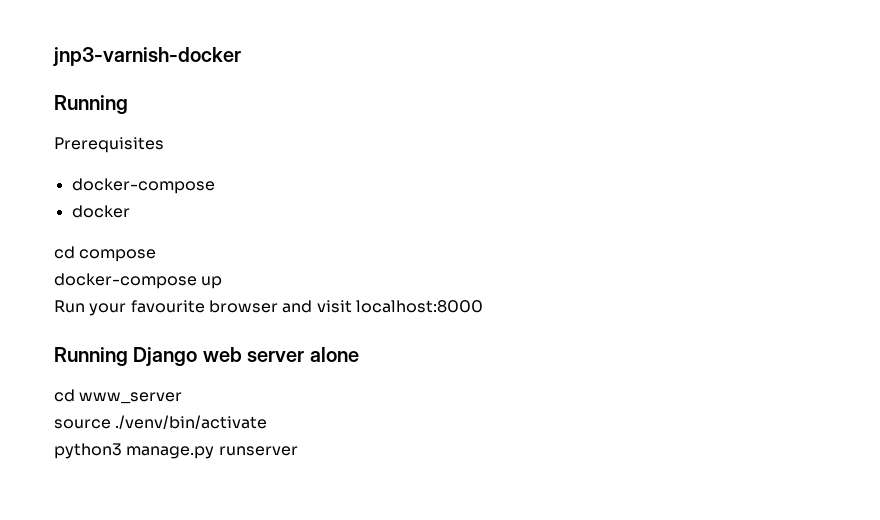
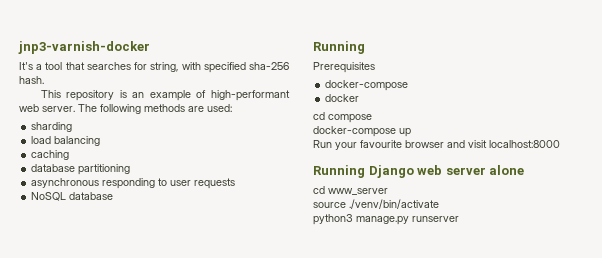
+ It's a tool that searches for string, with specified sha-256 hash.
+ This repository is an example of high-performant web server. The following methods are used:
+ sharding
+ load balancing
+ caching
+ database partitioning
+ asynchronous responding to user requests
+ NoSQL database

